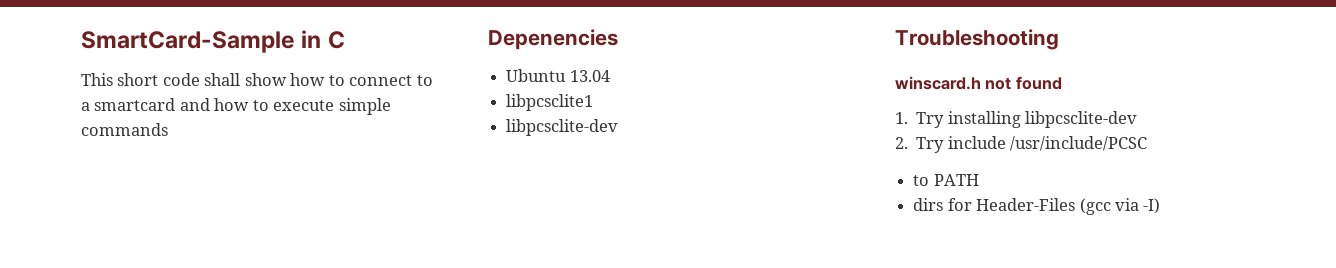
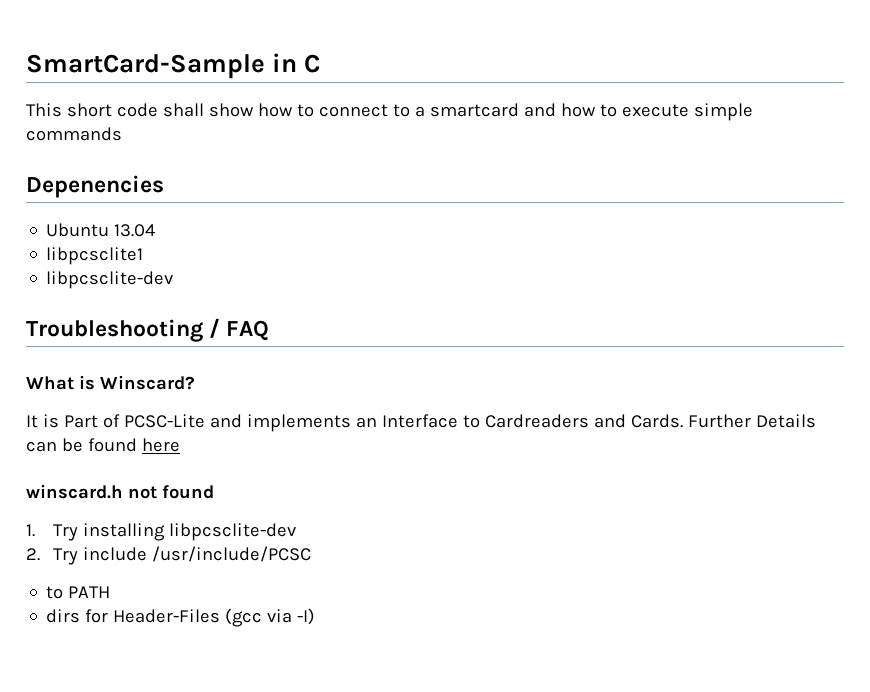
- Troubleshooting
+ Troubleshooting / FAQ
+ What is Winscard?
+ It is Part of PCSC-Lite and implements an Interface to Cardreaders and Cards. Further Details can be found here

